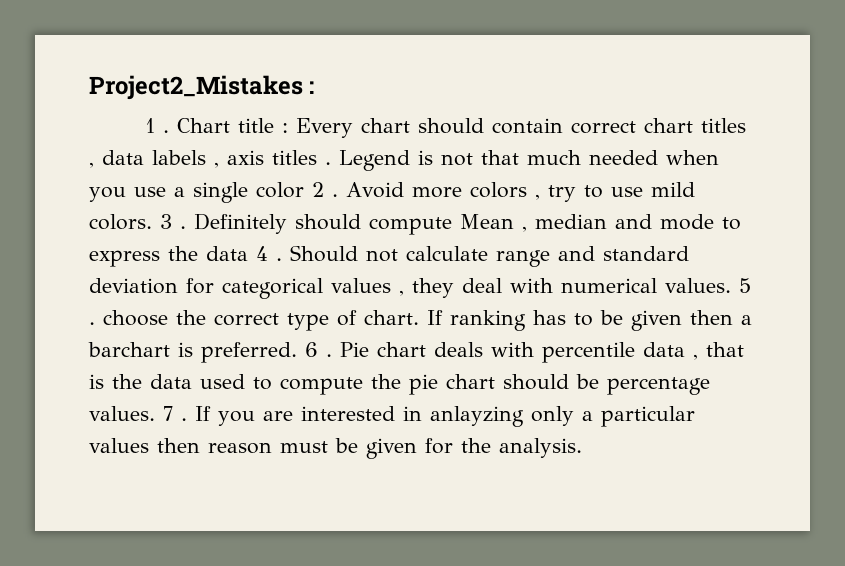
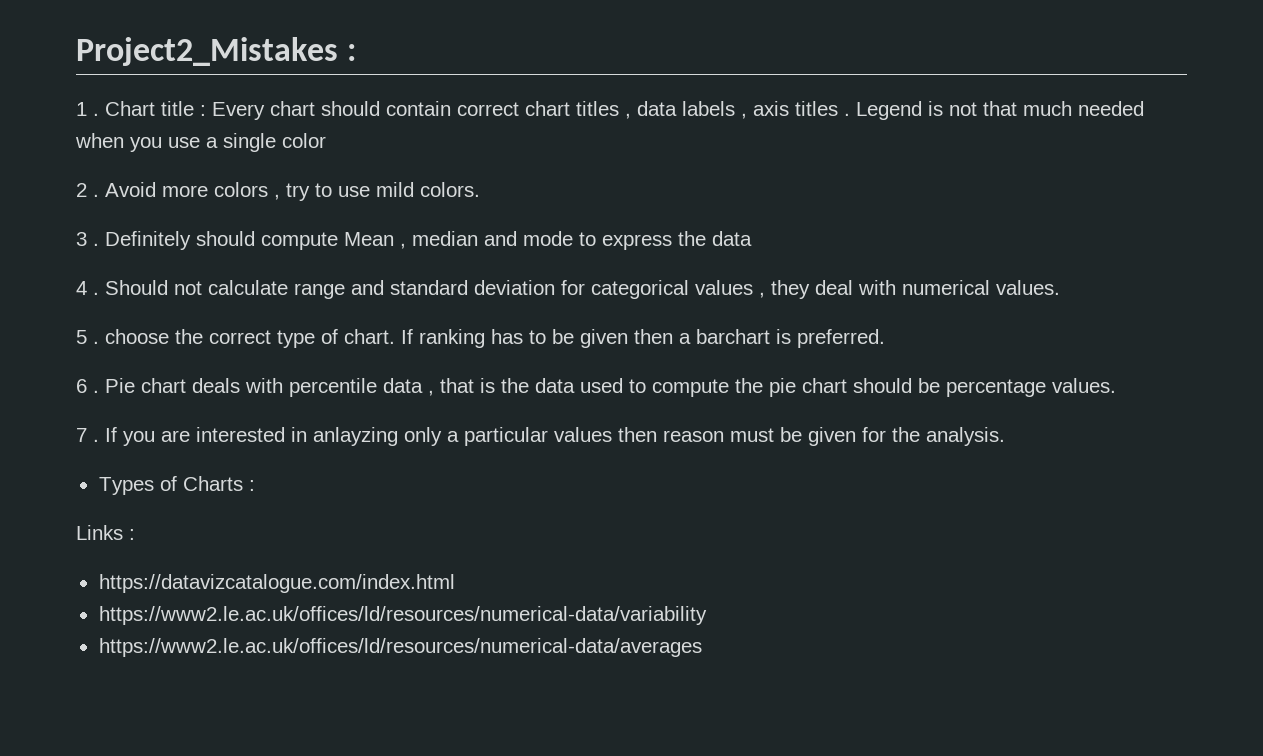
- Legend is not that much needed when you use a single color 2 .
+ Legend is not that much needed when you use a single color
+ 2 .
- Avoid more colors , try to use mild colors. 3 .
+ Avoid more colors , try to use mild colors.
+ 3 .
- Definitely should compute Mean , median and mode to express the data 4 .
+ Definitely should compute Mean , median and mode to express the data
+ 4 .
- Should not calculate range and standard deviation for categorical values , they deal with numerical values. 5 . choose the correct type of chart.
+ Should not calculate range and standard deviation for categorical values , they deal with numerical values.
+ 5 . choose the correct type of chart.
- If ranking has to be given then a barchart is preferred. 6 .
+ If ranking has to be given then a barchart is preferred.
+ 6 .
- Pie chart deals with percentile data , that is the data used to compute the pie chart should be percentage values. 7 .
+ Pie chart deals with percentile data , that is the data used to compute the pie chart should be percentage values.
+ 7 .
+ Types of Charts :
+ Links :
+ https://datavizcatalogue.com/index.html
+ https://www2.le.ac.uk/offices/ld/resources/numerical-data/variability
+ https://www2.le.ac.uk/offices/ld/resources/numerical-data/averages

